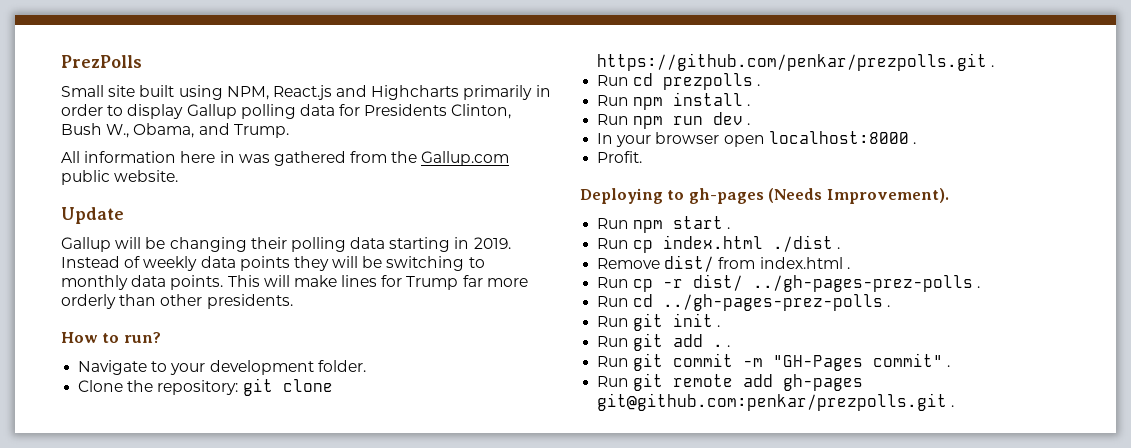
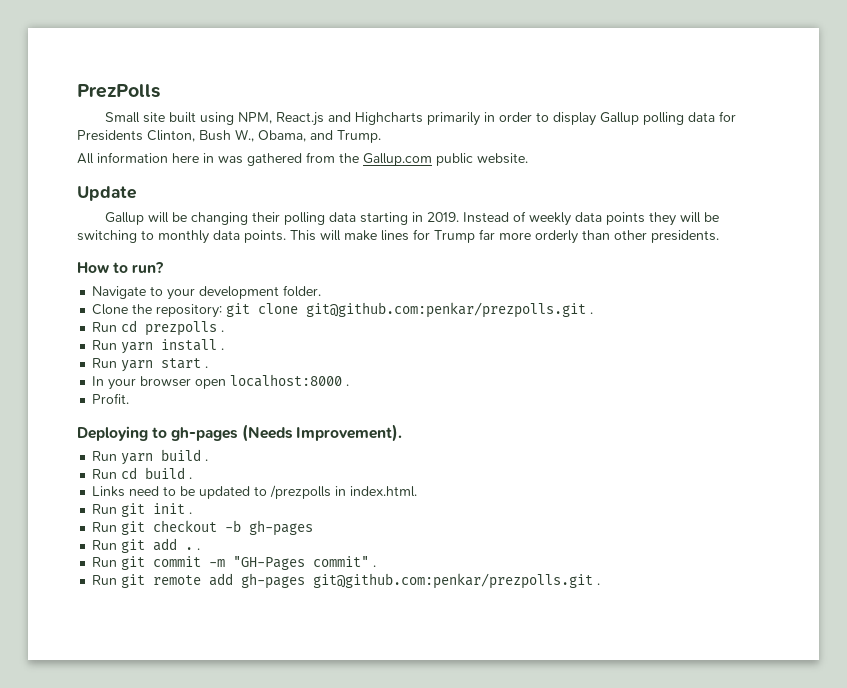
- Clone the repository: git clone https://github.com/penkar/prezpolls.git .
+ Clone the repository: git clone git@github.com:penkar/prezpolls.git .
- Run npm install .
+ Run yarn install .
- Run npm run dev .
+ Run yarn start .
- Run npm start .
- Run cp index.html ./dist .
- Remove dist/ from index.html .
- Run cp -r dist/ ../gh-pages-prez-polls .
- Run cd ../gh-pages-prez-polls .
+ Run yarn build .
+ Run cd build .
+ Links need to be updated to /prezpolls in index.html.
+ Run git checkout -b gh-pages

